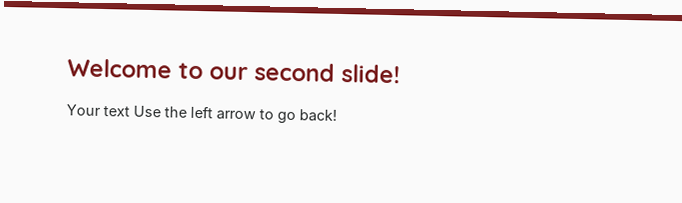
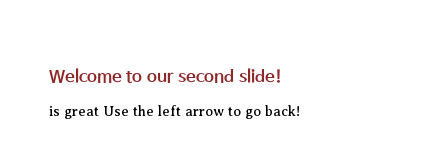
- Your text Use the left arrow to go back!
+ is great Use the left arrow to go back!

